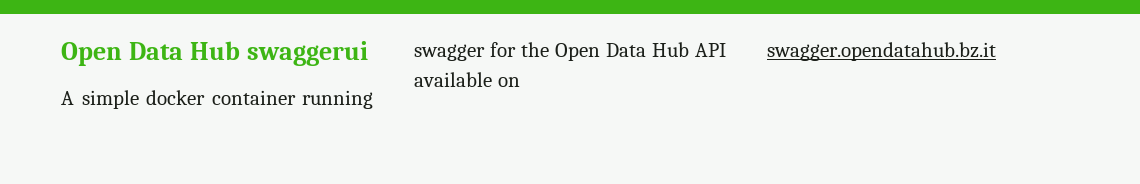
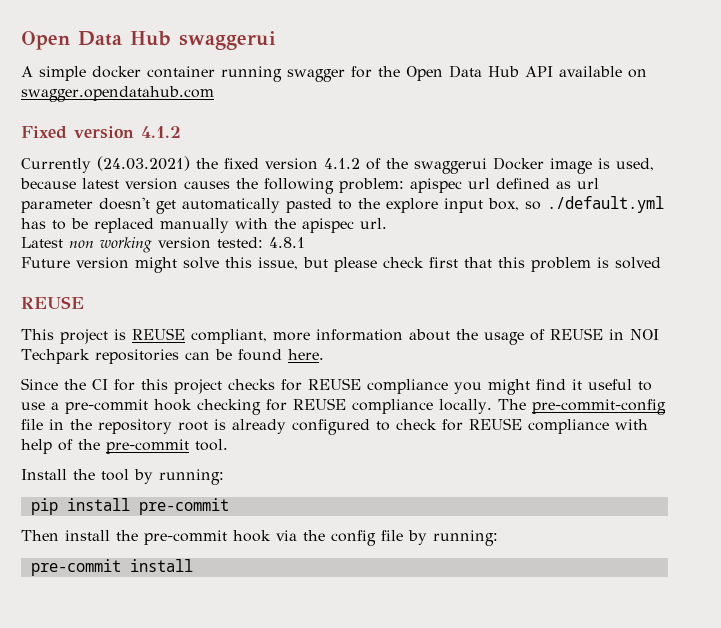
- A simple docker container running swagger for the Open Data Hub API available on swagger.opendatahub.bz.it
+ A simple docker container running swagger for the Open Data Hub API available on swagger.opendatahub.com
+ Fixed version 4.1.2
+ Currently (24.03.2021) the fixed version 4.1.2 of the swaggerui Docker image is used, because latest version causes the following problem: apispec url defined as url parameter doesn't get automatically pasted to the explore input box, so ./default.yml has to be replaced manually with the apispec url.
+ Latest non working version tested: 4.8.1
+ Future version might solve this issue, but please check first that this problem is solved
+ REUSE
+ This project is REUSE compliant, more information about the usage of REUSE in NOI Techpark repositories can be found here.
+ Since the CI for this project checks for REUSE compliance you might find it useful to use a pre-commit hook checking for REUSE compliance locally. The pre-commit-config file in the repository root is already configured to check for REUSE compliance with help of the pre-commit tool.
+ Install the tool by running:
+ pip install pre-commit
+ Then install the pre-commit hook via the config file by running:
+ pre-commit install

